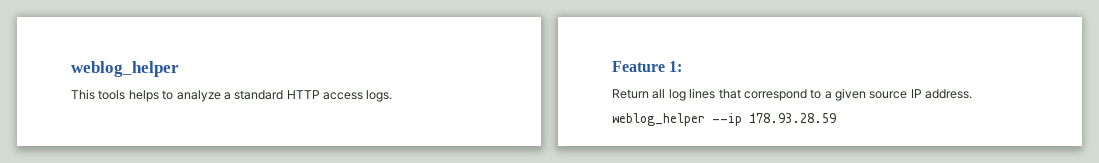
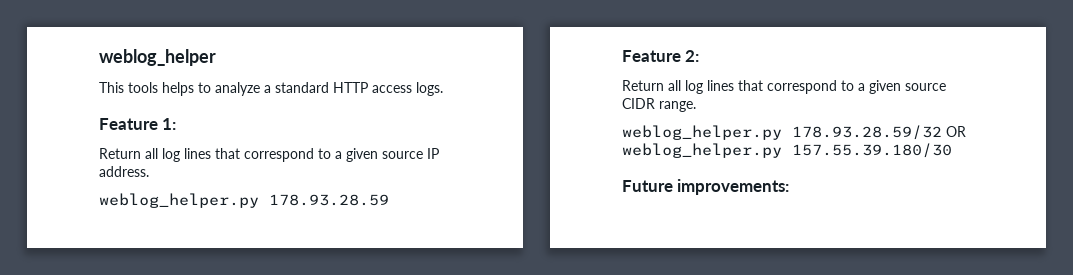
- weblog_helper --ip 178.93.28.59
+ weblog_helper.py 178.93.28.59
+ Feature 2:
+ Return all log lines that correspond to a given source CIDR range.
+ weblog_helper.py 178.93.28.59/32 OR weblog_helper.py 157.55.39.180/30
+ Future improvements:

